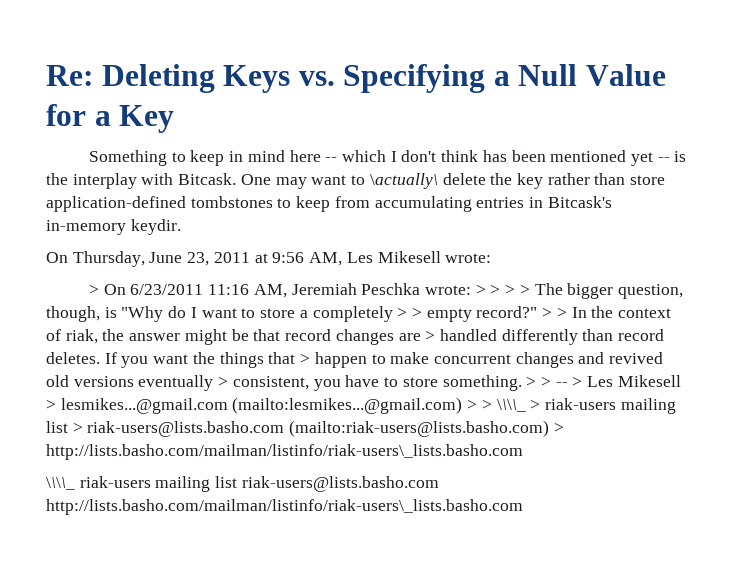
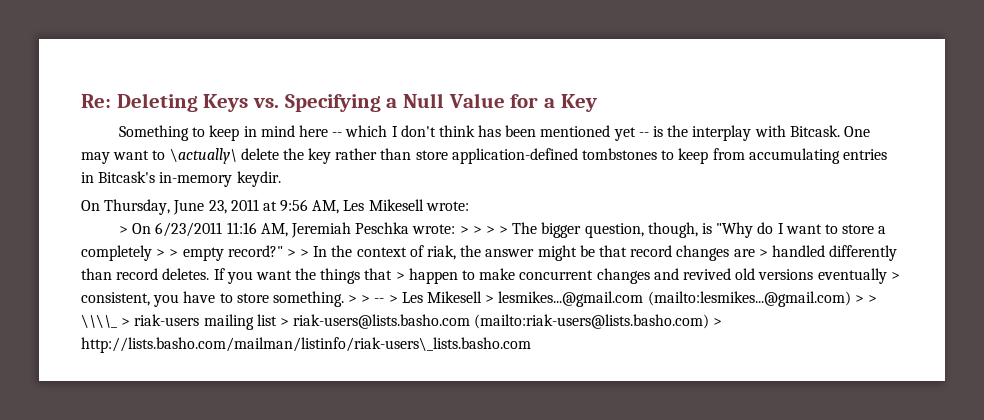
- \\\\_ riak-users mailing list riak-users@lists.basho.com http://lists.basho.com/mailman/listinfo/riak-users\_lists.basho.com

